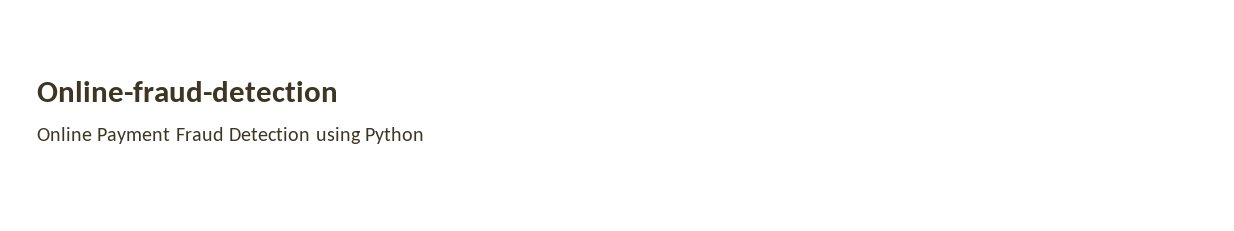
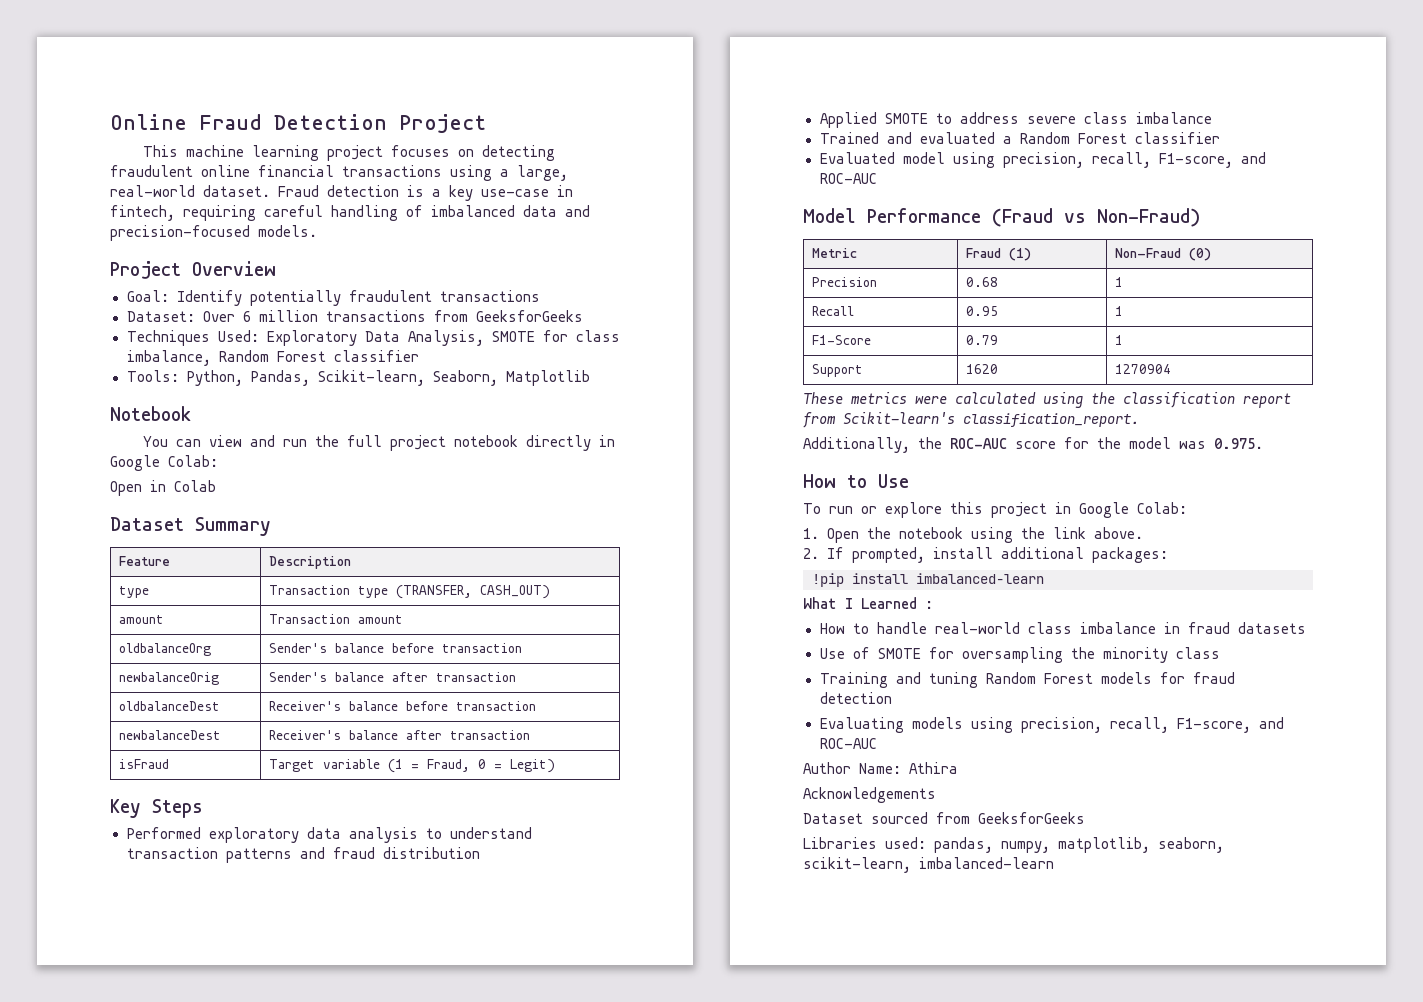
- Online-fraud-detection
- Online Payment Fraud Detection using Python
+ Online Fraud Detection Project
+ This machine learning project focuses on detecting fraudulent online financial transactions using a large, real-world dataset. Fraud detection is a key use-case in fintech, requiring careful handling of imbalanced data and precision-focused models.
+ Project Overview
+ Goal: Identify potentially fraudulent transactions
+ Dataset: Over 6 million transactions from GeeksforGeeks
+ Techniques Used: Exploratory Data Analysis, SMOTE for class imbalance, Random Forest classifier
+ Tools: Python, Pandas, Scikit-learn, Seaborn, Matplotlib
+ Notebook
+ You can view and run the full project notebook directly in Google Colab:
+ Open in Colab
+ Dataset Summary
+ Feature | Description
+ type | Transaction type (TRANSFER, CASH_OUT)
+ amount | Transaction amount
+ oldbalanceOrg | Sender's balance before transaction
+ newbalanceOrig | Sender's balance after transaction
+ oldbalanceDest | Receiver's balance before transaction
+ newbalanceDest | Receiver's balance after transaction
+ isFraud | Target variable (1 = Fraud, 0 = Legit)
+ Key Steps
+ Performed exploratory data analysis to understand transaction patterns and fraud distribution
+ Applied SMOTE to address severe class imbalance
+ Trained and evaluated a Random Forest classifier
+ Evaluated model using precision, recall, F1-score, and ROC-AUC
+ Model Performance (Fraud vs Non-Fraud)
+ Metric | Fraud (1) | Non-Fraud (0)
+ Precision | 0.68 | 1
+ Recall | 0.95 | 1
+ F1-Score | 0.79 | 1
+ Support | 1620 | 1270904
+ These metrics were calculated using the classification report from Scikit-learn's classification_report.
+ Additionally, the ROC-AUC score for the model was 0.975.
+ How to Use
+ To run or explore this project in Google Colab:
+ 1. Open the notebook using the link above.
+ 2. If prompted, install additional packages:
+ !pip install imbalanced-learn
+ What I Learned :
+ How to handle real-world class imbalance in fraud datasets
+ Use of SMOTE for oversampling the minority class
+ Training and tuning Random Forest models for fraud detection
+ Evaluating models using precision, recall, F1-score, and ROC-AUC
+ Author Name: Athira
+ Acknowledgements
+ Dataset sourced from GeeksforGeeks
+ Libraries used: pandas, numpy, matplotlib, seaborn, scikit-learn, imbalanced-learn

